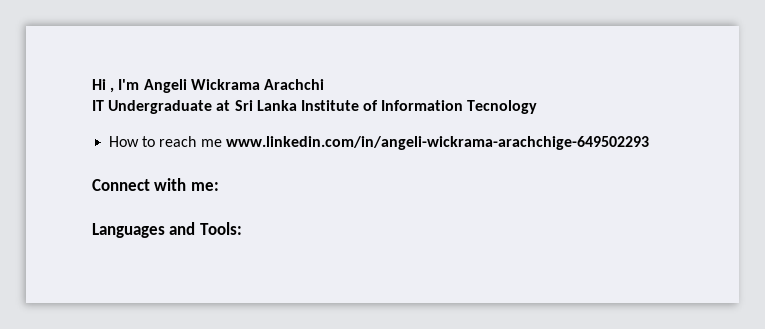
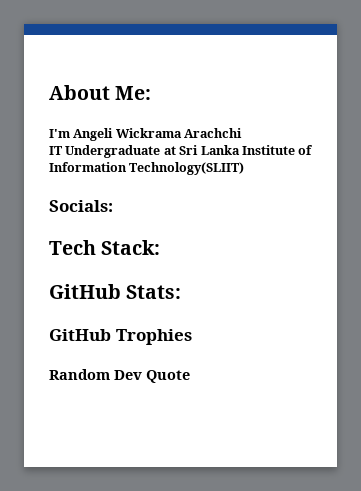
- Hi , I'm Angeli Wickrama Arachchi
+ About Me:
+ I'm Angeli Wickrama Arachchi
- IT Undergraduate at Sri Lanka Institute of Information Tecnology
- How to reach me www.linkedin.com/in/angeli-wickrama-arachchige-649502293
- Connect with me:
- Languages and Tools:
+ IT Undergraduate at Sri Lanka Institute of Information Technology(SLIIT)
+ Socials:
+ Tech Stack:
+ GitHub Stats:
+ GitHub Trophies
+ Random Dev Quote

